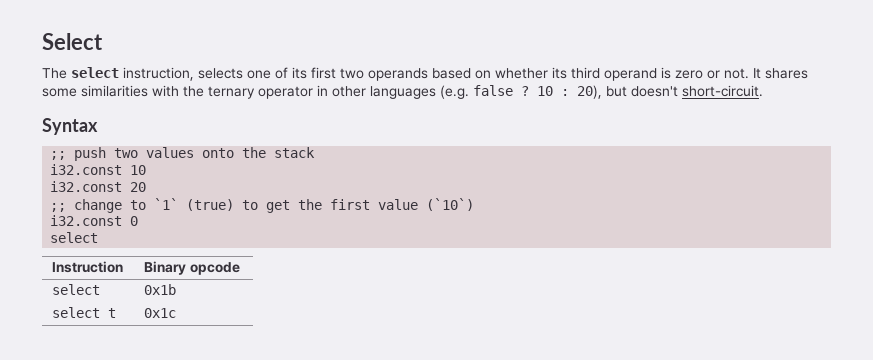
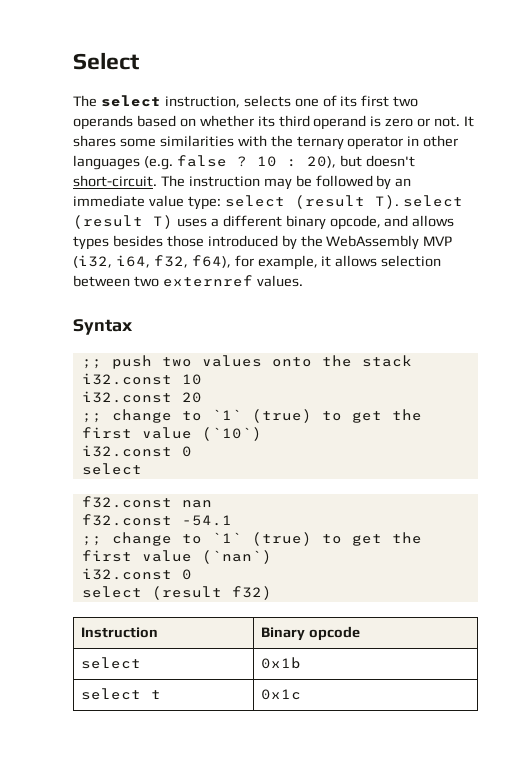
+ The instruction may be followed by an immediate value type: select (result T). select (result T) uses a different binary opcode, and allows types besides those introduced by the WebAssembly MVP (i32, i64, f32, f64), for example, it allows selection between two externref values.
+ f32.const nan
+ f32.const -54.1
+ ;; change to `1` (true) to get the first value (`nan`)
+ i32.const 0
+ select (result f32)

